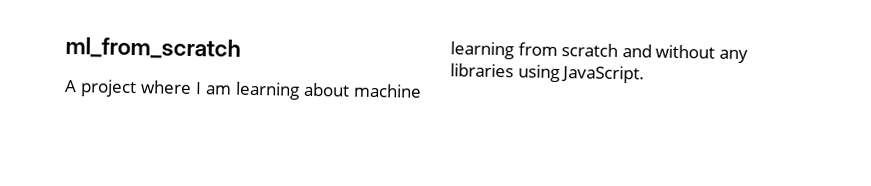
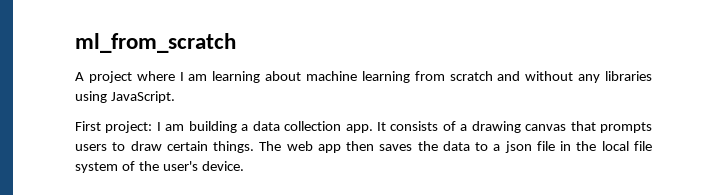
+ First project: I am building a data collection app. It consists of a drawing canvas that prompts users to draw certain things. The web app then saves the data to a json file in the local file system of the user's device.

